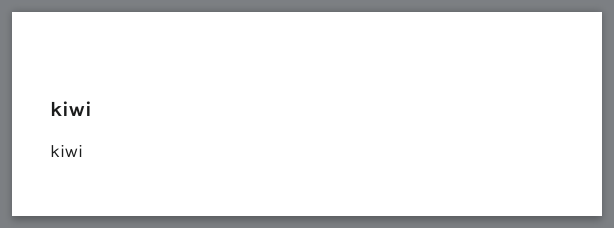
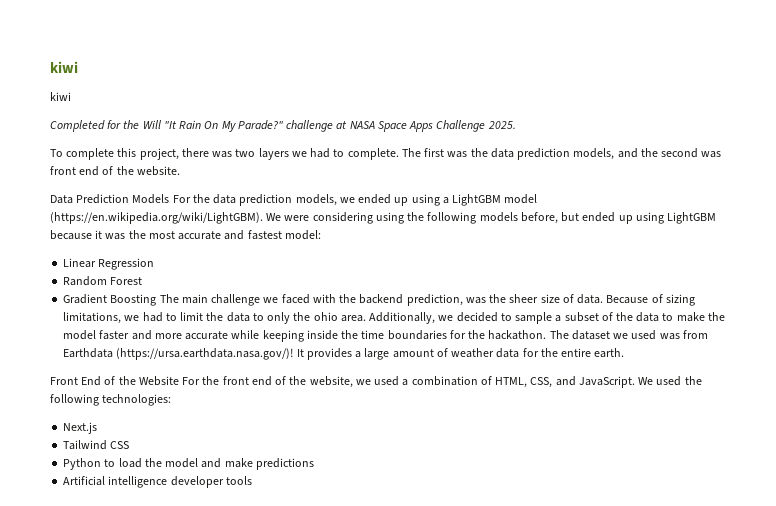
+ Completed for the Will "It Rain On My Parade?" challenge at NASA Space Apps Challenge 2025.
+ To complete this project, there was two layers we had to complete. The first was the data prediction models, and the second was front end of the website.
+ Data Prediction Models For the data prediction models, we ended up using a LightGBM model (https://en.wikipedia.org/wiki/LightGBM). We were considering using the following models before, but ended up using LightGBM because it was the most accurate and fastest model:
+ Linear Regression
+ Random Forest
+ Gradient Boosting The main challenge we faced with the backend prediction, was the sheer size of data. Because of sizing limitations, we had to limit the data to only the ohio area. Additionally, we decided to sample a subset of the data to make the model faster and more accurate while keeping inside the time boundaries for the hackathon. The dataset we used was from Earthdata (https://ursa.earthdata.nasa.gov/)! It provides a large amount of weather data for the entire earth.
+ Front End of the Website For the front end of the website, we used a combination of HTML, CSS, and JavaScript. We used the following technologies:
+ Next.js
+ Tailwind CSS
+ Python to load the model and make predictions
+ Artificial intelligence developer tools

